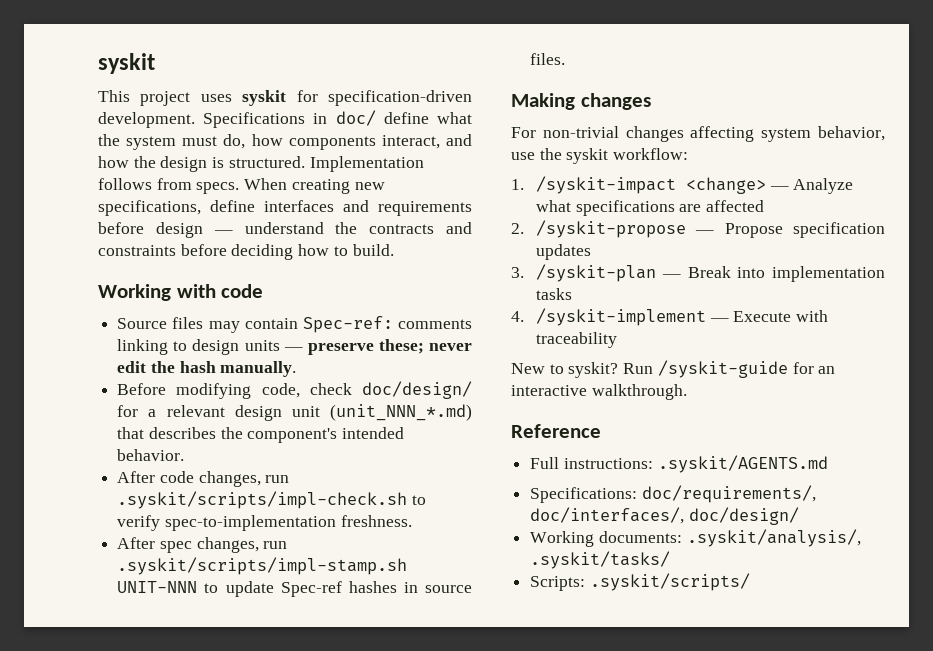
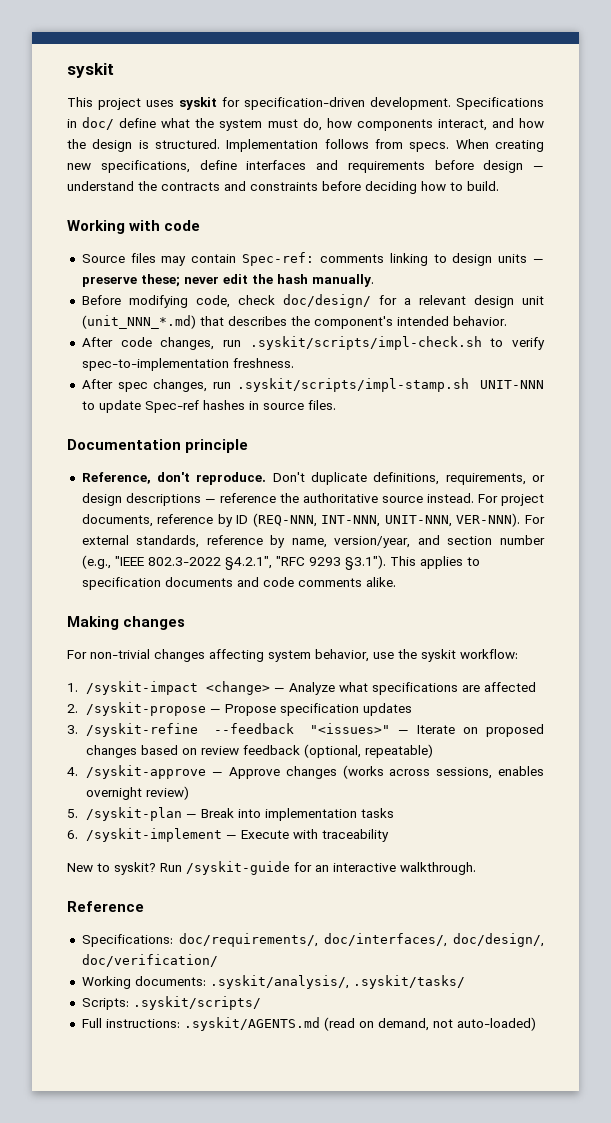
+ Documentation principle
+ Reference, don't reproduce. Don't duplicate definitions, requirements, or design descriptions — reference the authoritative source instead. For project documents, reference by ID (REQ-NNN, INT-NNN, UNIT-NNN, VER-NNN). For external standards, reference by name, version/year, and section number (e.g., "IEEE 802.3-2022 §4.2.1", "RFC 9293 §3.1"). This applies to specification documents and code comments alike.
- 3. /syskit-plan — Break into implementation tasks
+ 3. /syskit-refine --feedback "<issues>" — Iterate on proposed changes based on review feedback (optional, repeatable)
+ 4. /syskit-approve — Approve changes (works across sessions, enables overnight review)
+ 5. /syskit-plan — Break into implementation tasks
- 4. /syskit-implement — Execute with traceability
+ 6. /syskit-implement — Execute with traceability
- Full instructions: .syskit/AGENTS.md
- Specifications: doc/requirements/, doc/interfaces/, doc/design/
+ Specifications: doc/requirements/, doc/interfaces/, doc/design/, doc/verification/
+ Full instructions: .syskit/AGENTS.md (read on demand, not auto-loaded)

